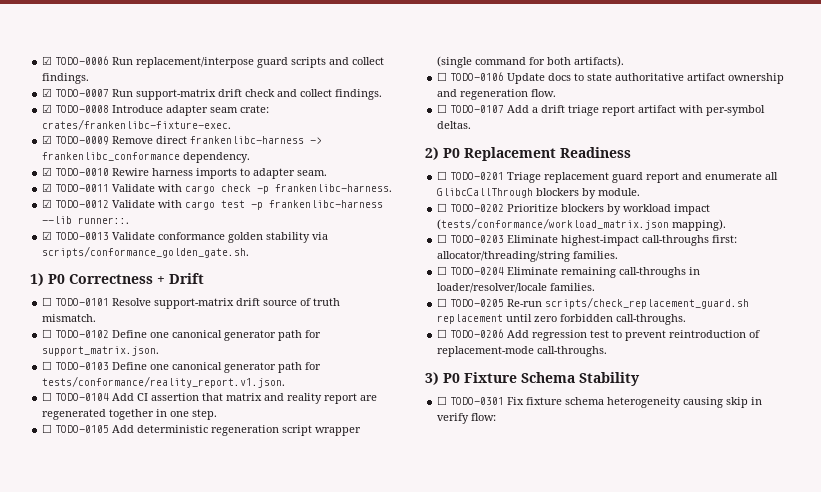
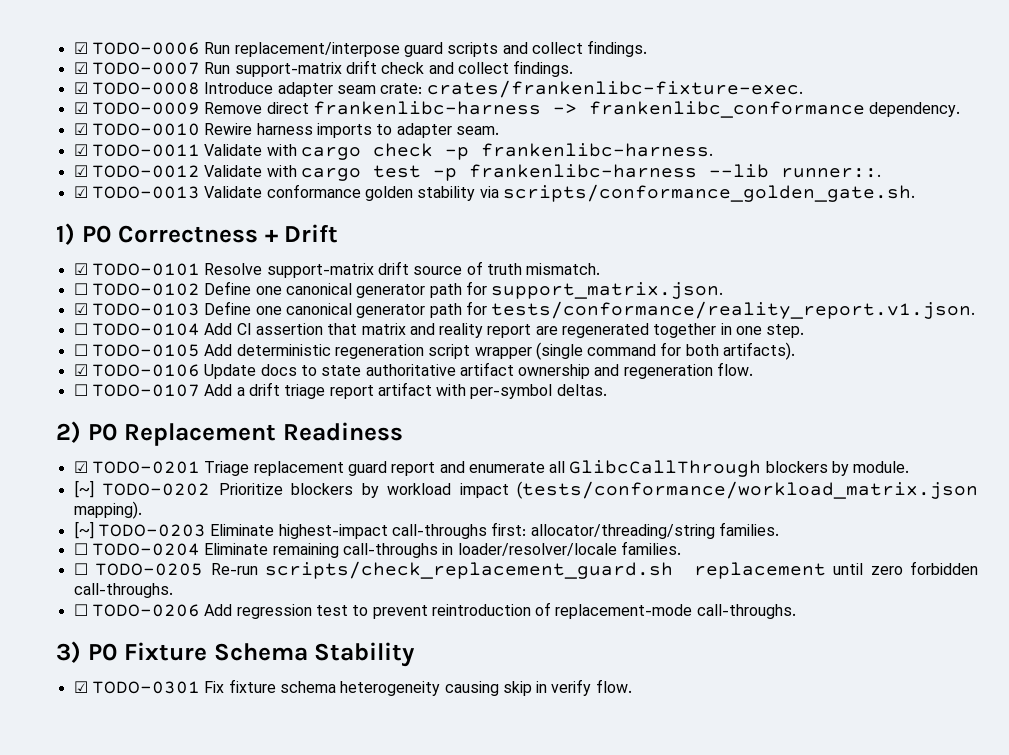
- ☐ TODO-0101 Resolve support-matrix drift source of truth mismatch.
+ ☑ TODO-0101 Resolve support-matrix drift source of truth mismatch.
- ☐ TODO-0103 Define one canonical generator path for tests/conformance/reality_report.v1.json.
+ ☑ TODO-0103 Define one canonical generator path for tests/conformance/reality_report.v1.json.
- ☐ TODO-0106 Update docs to state authoritative artifact ownership and regeneration flow.
+ ☑ TODO-0106 Update docs to state authoritative artifact ownership and regeneration flow.
- ☐ TODO-0201 Triage replacement guard report and enumerate all GlibcCallThrough blockers by module.
+ ☑ TODO-0201 Triage replacement guard report and enumerate all GlibcCallThrough blockers by module.
- ☐ TODO-0202 Prioritize blockers by workload impact (tests/conformance/workload_matrix.json mapping).
+ [~] TODO-0202 Prioritize blockers by workload impact (tests/conformance/workload_matrix.json mapping).
- ☐ TODO-0203 Eliminate highest-impact call-throughs first: allocator/threading/string families.
+ [~] TODO-0203 Eliminate highest-impact call-throughs first: allocator/threading/string families.
- ☐ TODO-0301 Fix fixture schema heterogeneity causing skip in verify flow:
+ ☑ TODO-0301 Fix fixture schema heterogeneity causing skip in verify flow.

